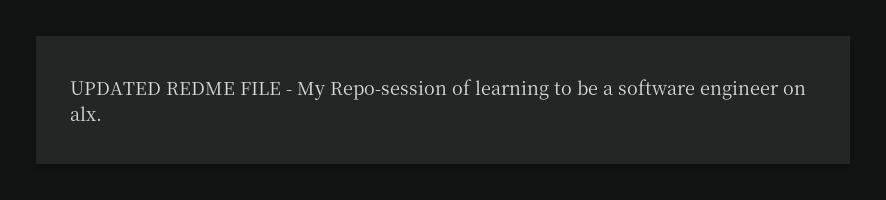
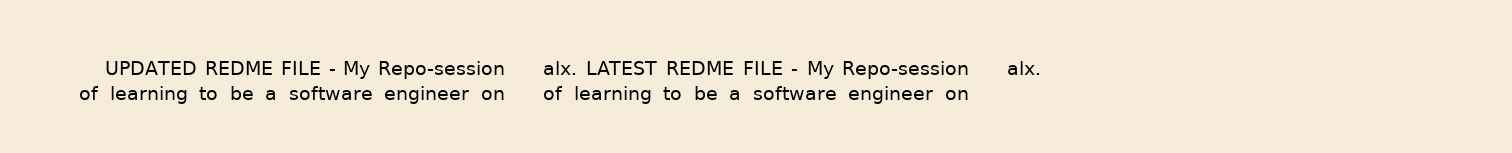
+ LATEST REDME FILE - My Repo-session of learning to be a software engineer on alx.

